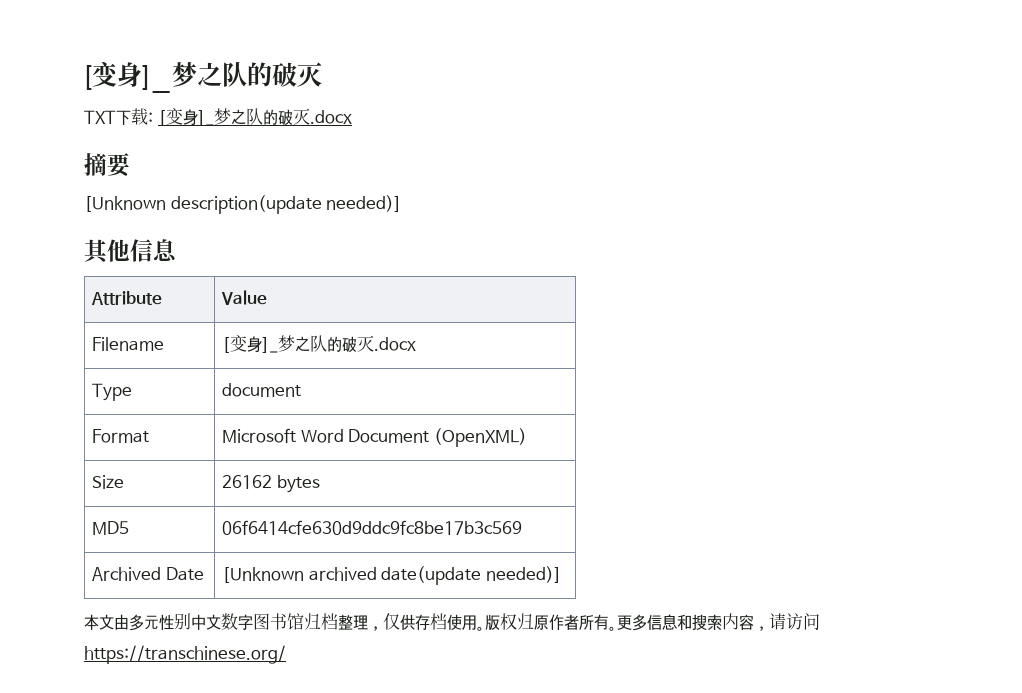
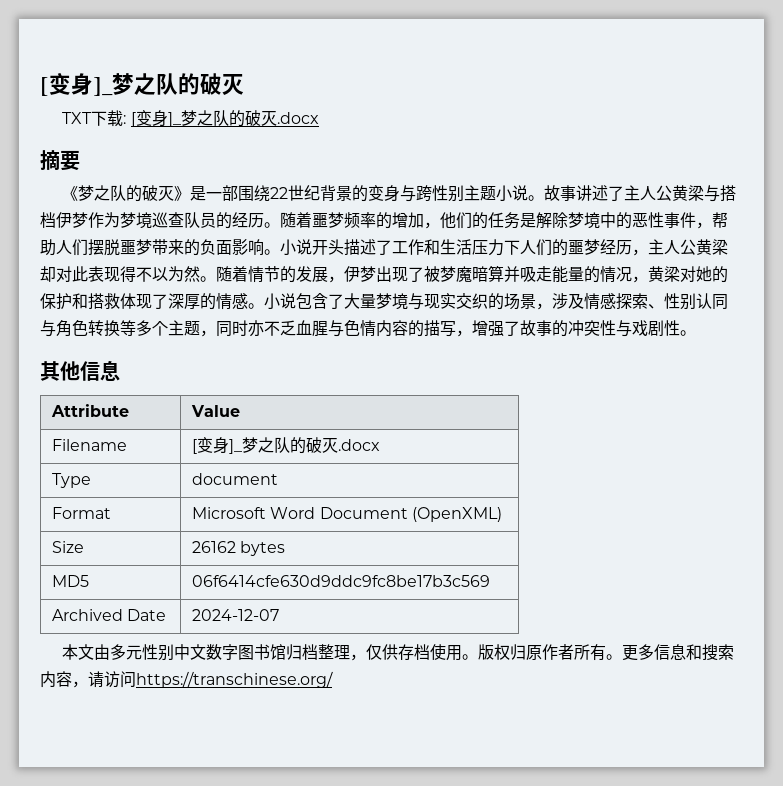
- [Unknown description(update needed)]
+ 《梦之队的破灭》是一部围绕22世纪背景的变身与跨性别主题小说。故事讲述了主人公黄梁与搭档伊梦作为梦境巡查队员的经历。随着噩梦频率的增加，他们的任务是解除梦境中的恶性事件，帮助人们摆脱噩梦带来的负面影响。小说开头描述了工作和生活压力下人们的噩梦经历，主人公黄梁却对此表现得不以为然。随着情节的发展，伊梦出现了被梦魔暗算并吸走能量的情况，黄梁对她的保护和搭救体现了深厚的情感。小说包含了大量梦境与现实交织的场景，涉及情感探索、性别认同与角色转换等多个主题，同时亦不乏血腥与色情内容的描写，增强了故事的冲突性与戏剧性。
- Archived Date | [Unknown archived date(update needed)]
+ Archived Date | 2024-12-07

